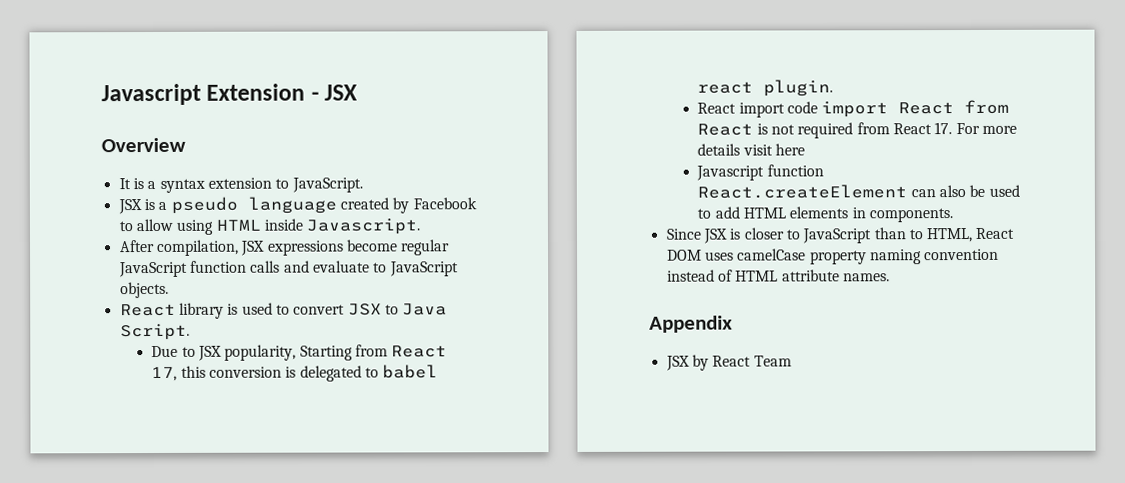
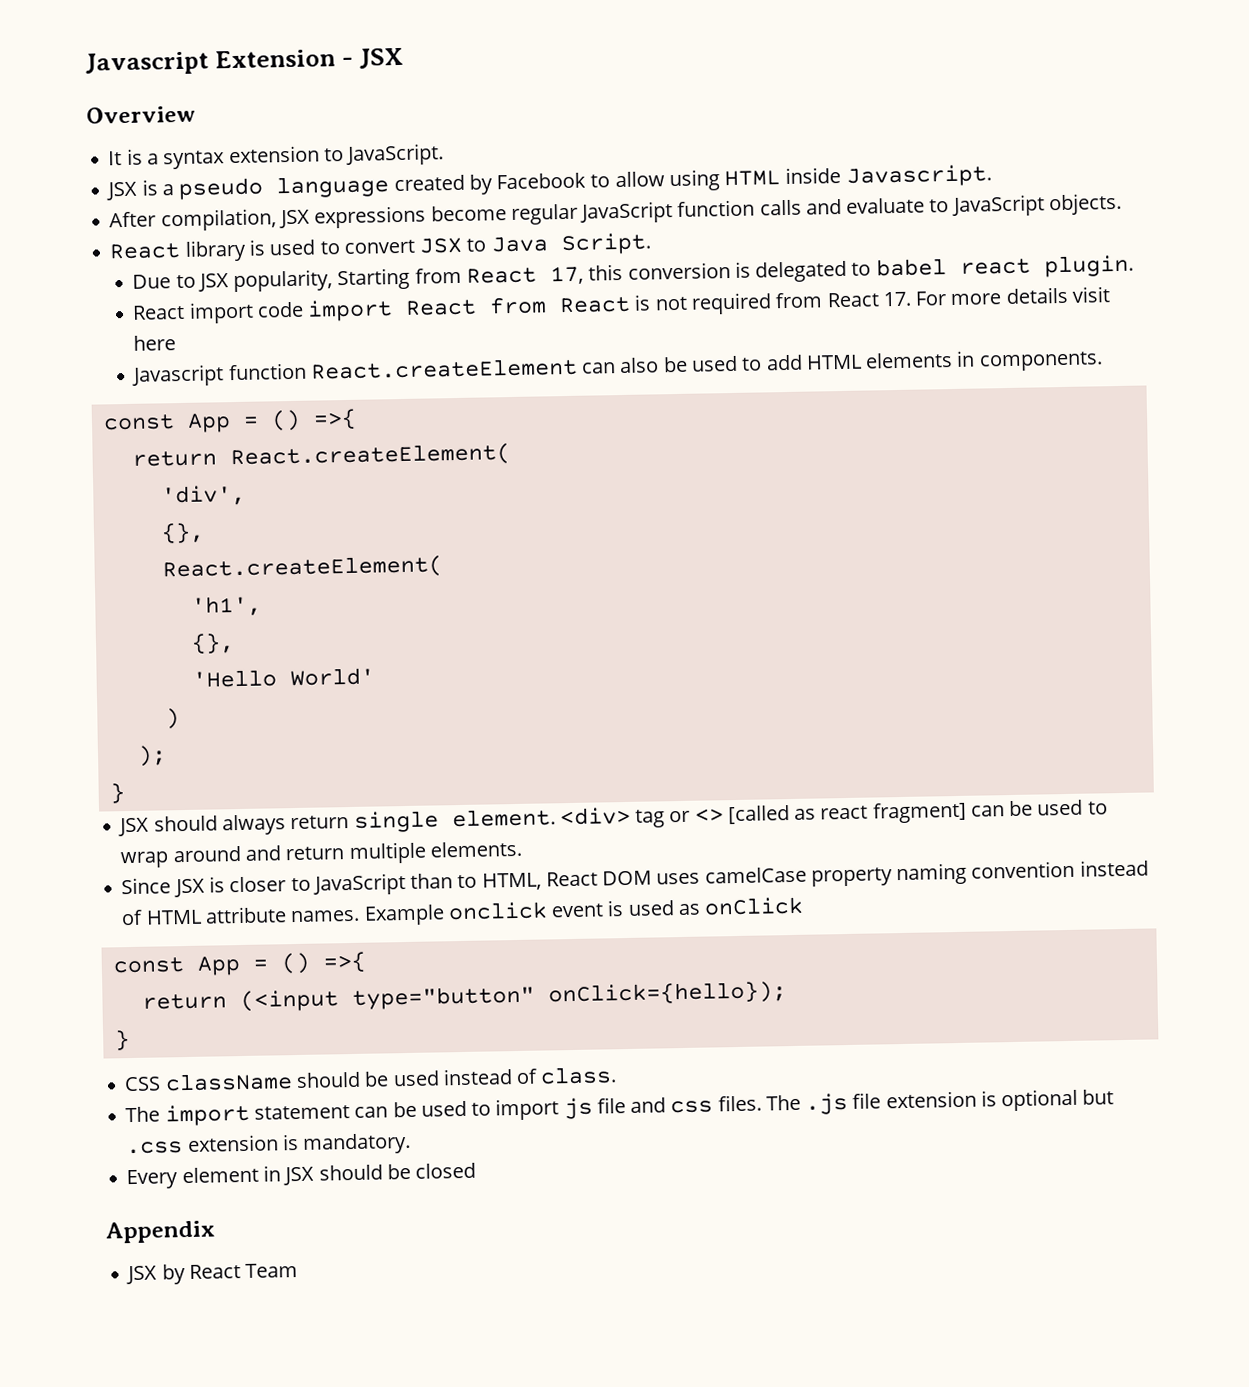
  Javascript function React.createElement can also be used to add HTML elements in components.
+ const App = () =>{
+ return React.createElement(
+ 'div',
+ {},
+ React.createElement(
+ 'h1',
+ {},
+ 'Hello World'
+ )
+ );
+ }
+ JSX should always return single element. <div> tag or <> [called as react fragment] can be used to wrap around and return multiple elements.
+ Example onclick event is used as onClick
+ const App = () =>{
+ return (<input type="button" onClick={hello});
+ }
+ CSS className should be used instead of class.
+ The import statement can be used to import js file and css files. The .js file extension is optional but .css extension is mandatory.
+ Every element in JSX should be closed

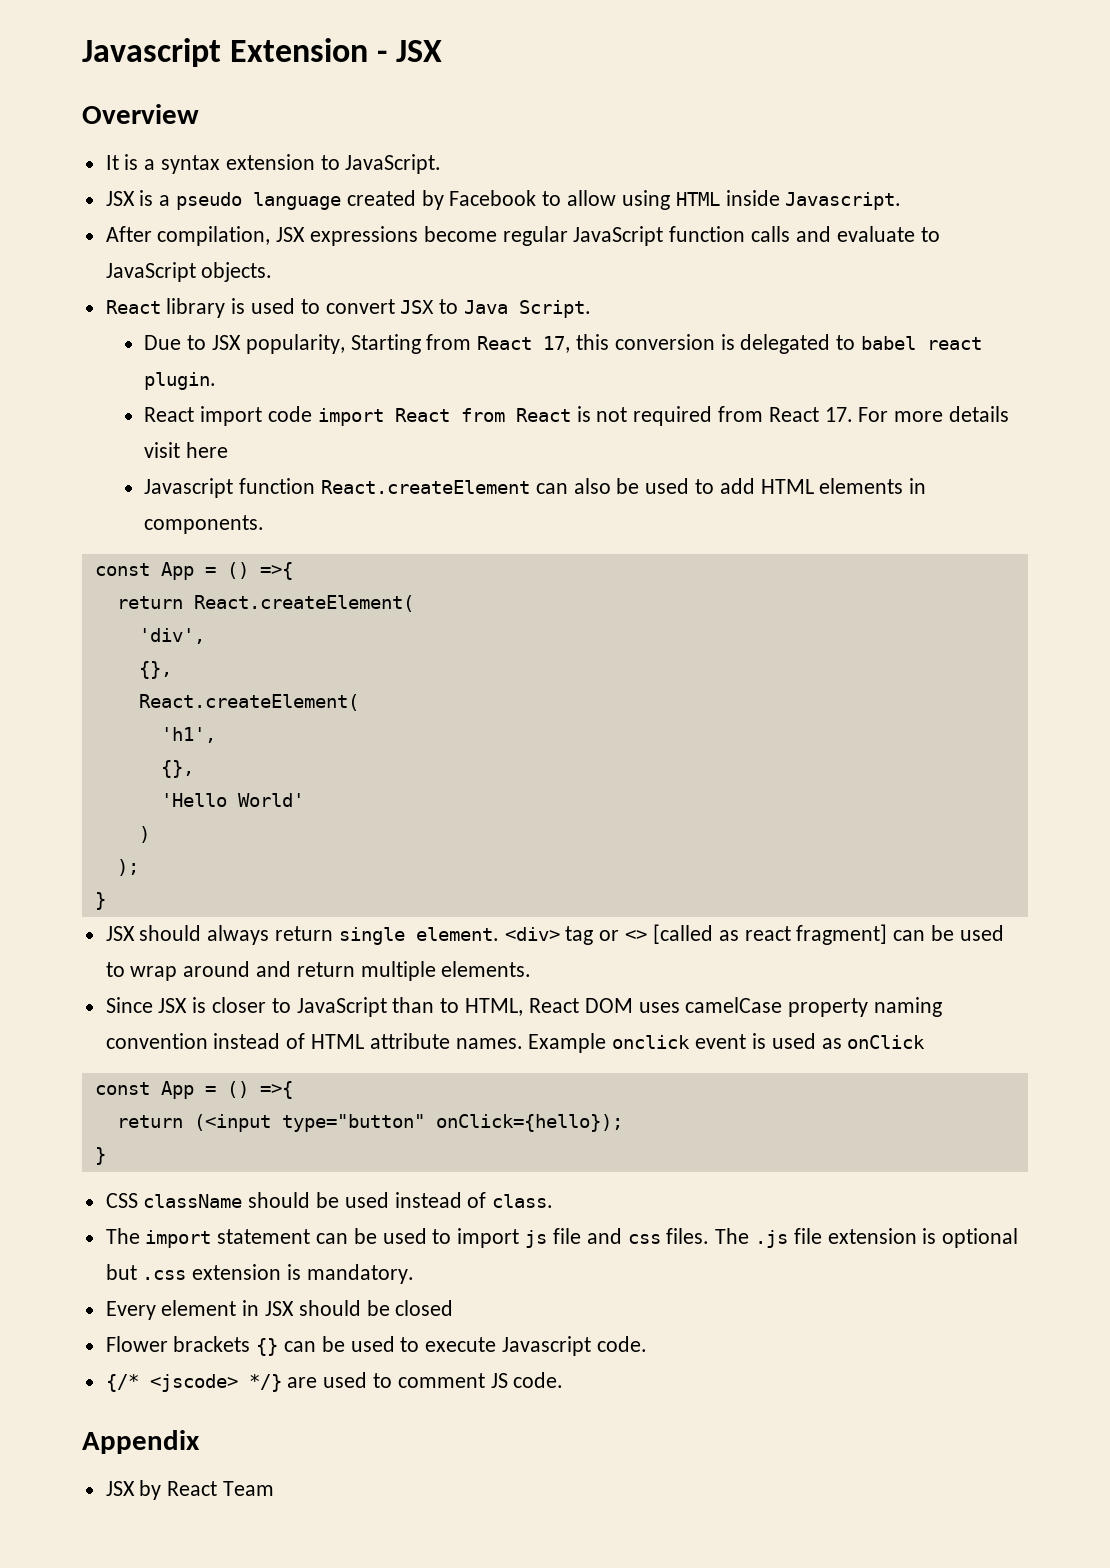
+ Flower brackets {} can be used to execute Javascript code.
+ {/* <jscode> */} are used to comment JS code.

